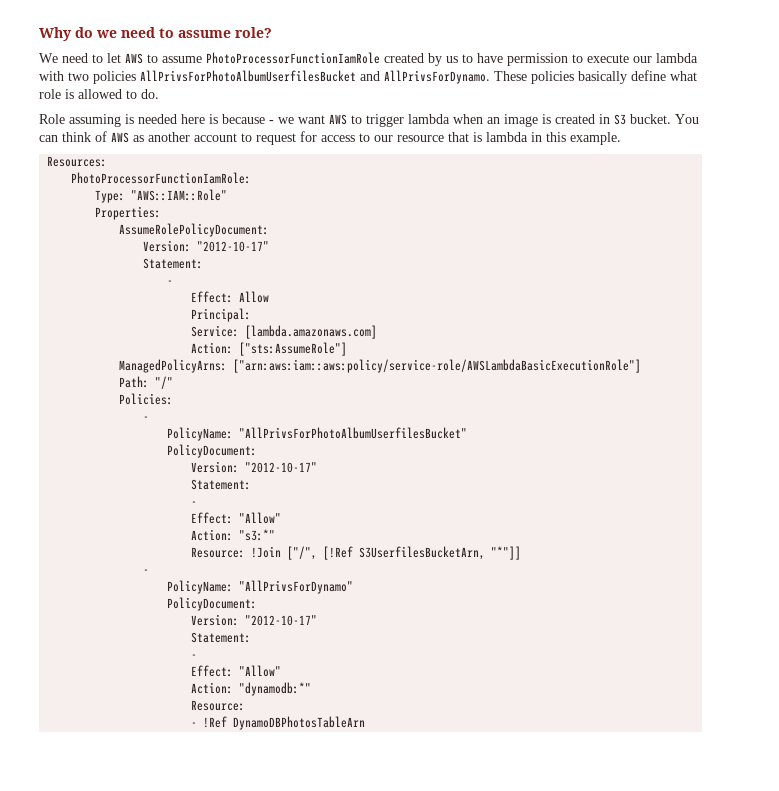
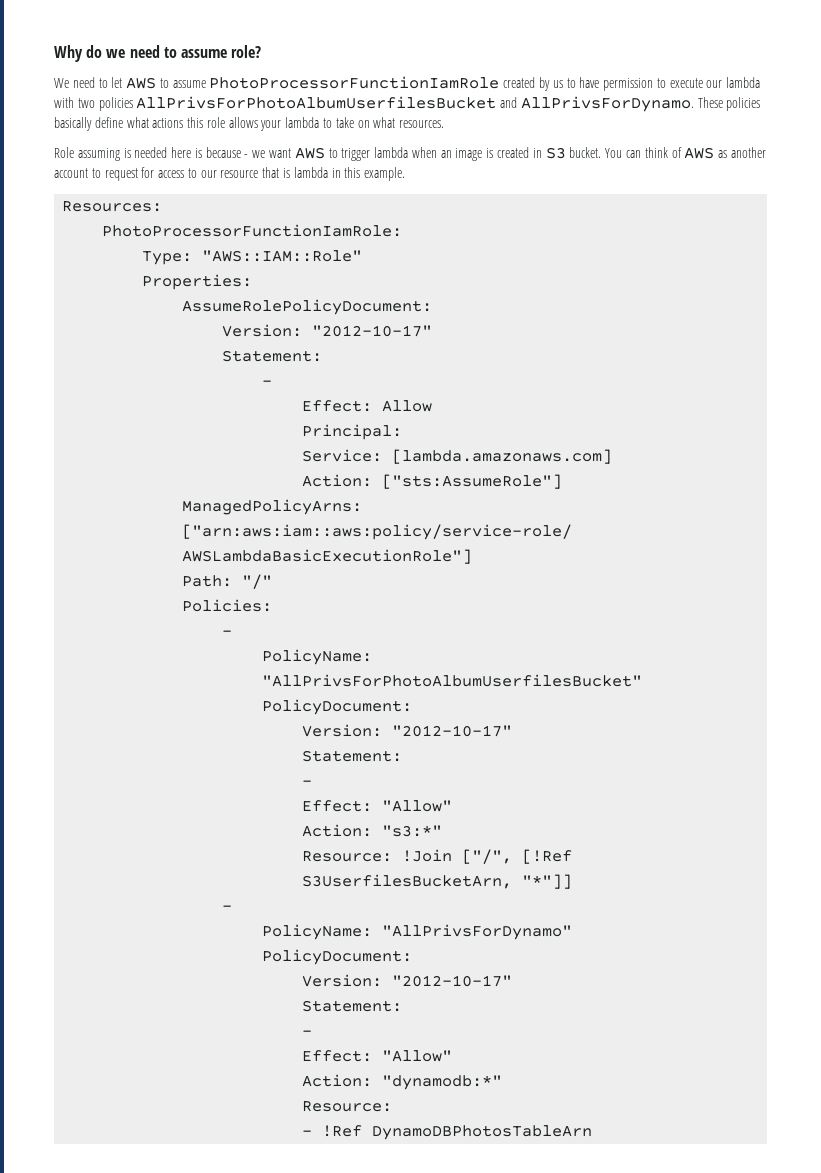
- These policies basically define what role is allowed to do.
+ These policies basically define what actions this role allows your lambda to take on what resources.

